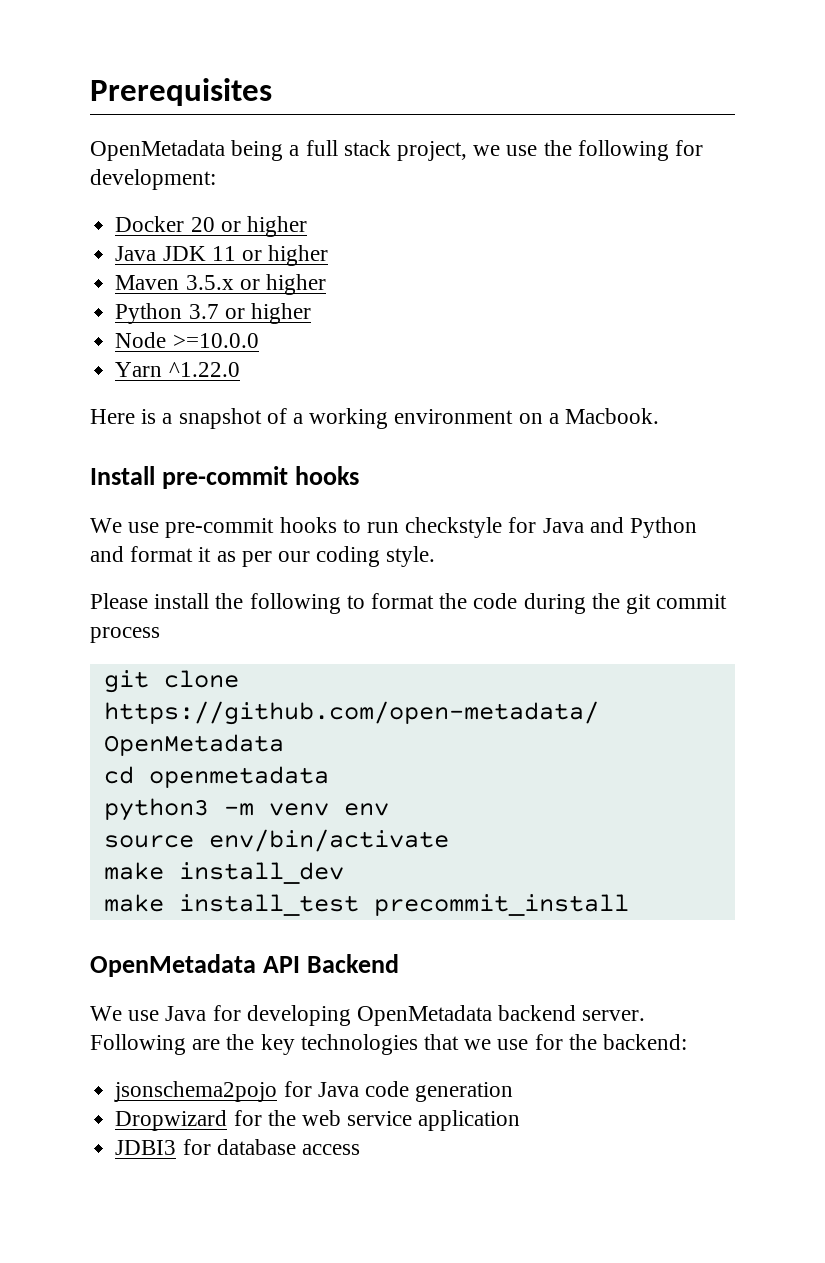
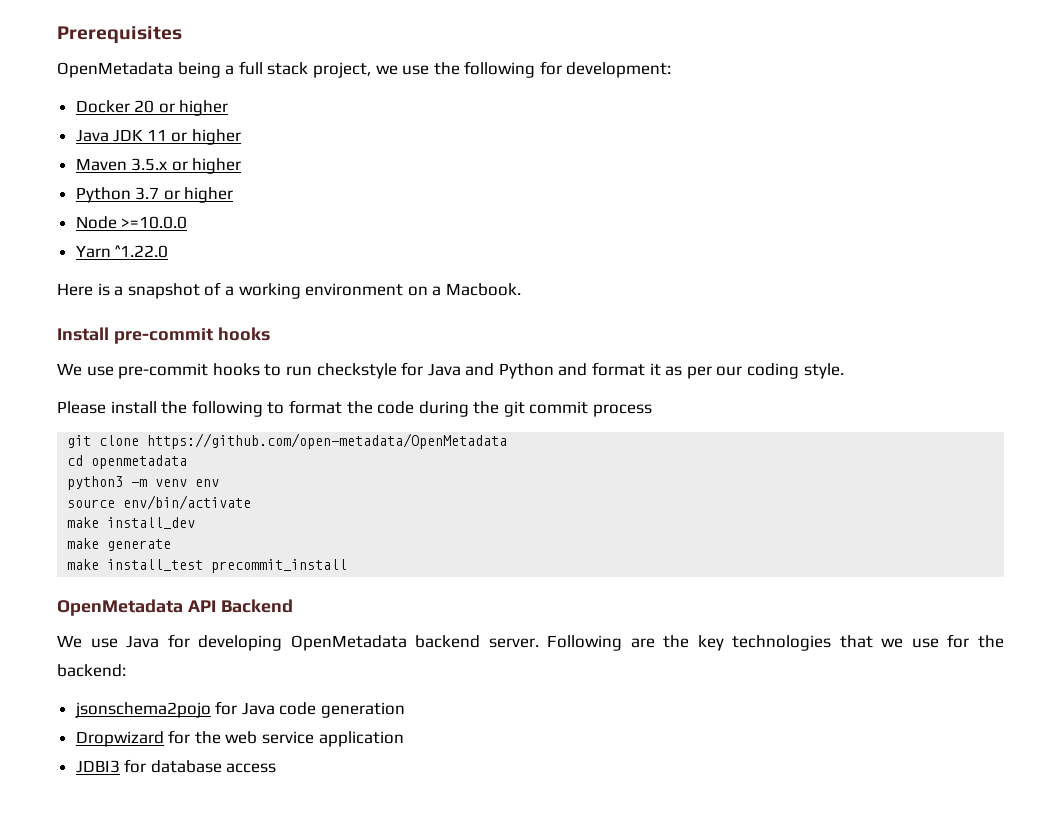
+ make generate

